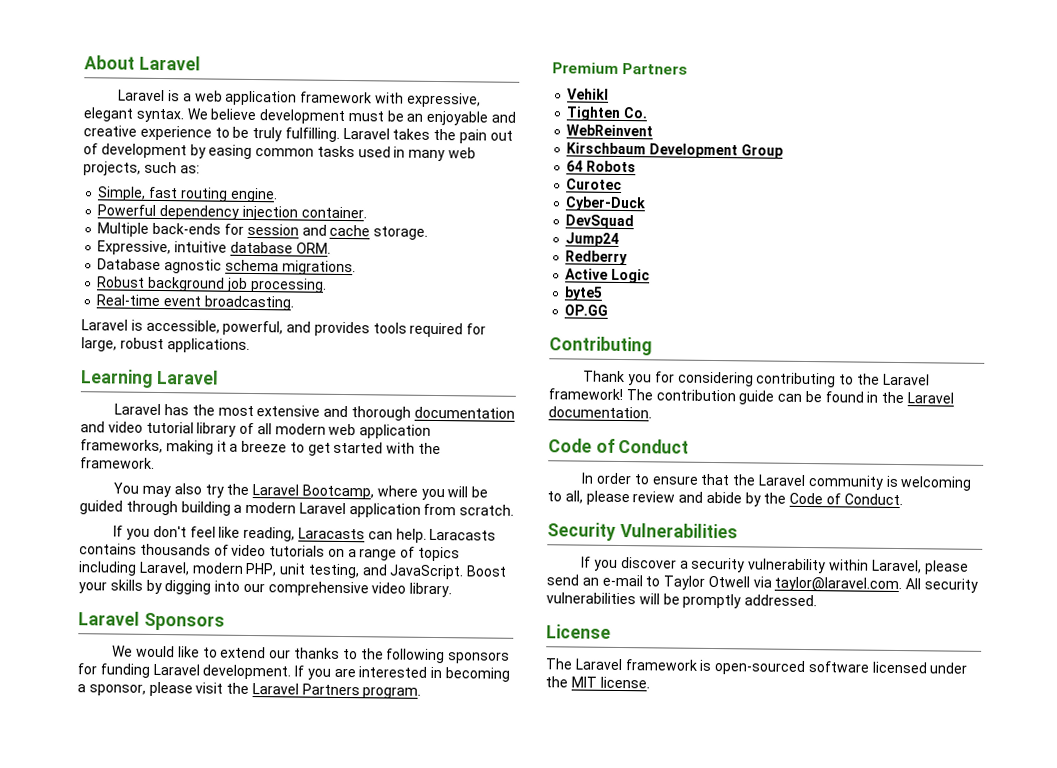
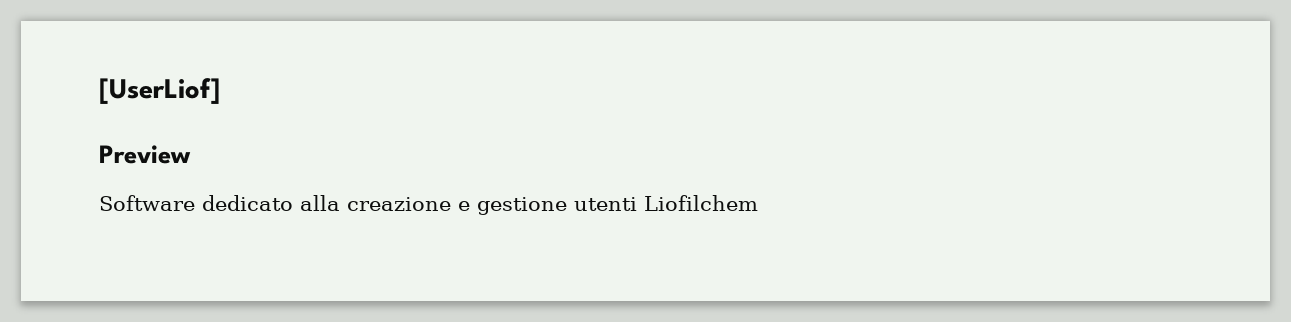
- About Laravel
- Laravel is a web application framework with expressive, elegant syntax. We believe development must be an enjoyable and creative experience to be truly fulfilling. Laravel takes the pain out of development by easing common tasks used in many web projects, such as:
- Simple, fast routing engine.
- Powerful dependency injection container.
- Multiple back-ends for session and cache storage.
- Expressive, intuitive database ORM.
- Database agnostic schema migrations.
- Robust background job processing.
- Real-time event broadcasting.
- Laravel is accessible, powerful, and provides tools required for large, robust applications.
- Learning Laravel
- Laravel has the most extensive and thorough documentation and video tutorial library of all modern web application frameworks, making it a breeze to get started with the framework.
- You may also try the Laravel Bootcamp, where you will be guided through building a modern Laravel application from scratch.
- If you don't feel like reading, Laracasts can help. Laracasts contains thousands of video tutorials on a range of topics including Laravel, modern PHP, unit testing, and JavaScript. Boost your skills by digging into our comprehensive video library.
- Laravel Sponsors
- We would like to extend our thanks to the following sponsors for funding Laravel development. If you are interested in becoming a sponsor, please visit the Laravel Partners program.
- Premium Partners
- Vehikl
- Tighten Co.
- WebReinvent
- Kirschbaum Development Group
- 64 Robots
- Curotec
- Cyber-Duck
- DevSquad
- Jump24
- Redberry
- Active Logic
- byte5
- OP.GG
- Contributing
- Thank you for considering contributing to the Laravel framework! The contribution guide can be found in the Laravel documentation.
- Code of Conduct
- In order to ensure that the Laravel community is welcoming to all, please review and abide by the Code of Conduct.
- Security Vulnerabilities
- If you discover a security vulnerability within Laravel, please send an e-mail to Taylor Otwell via taylor@laravel.com. All security vulnerabilities will be promptly addressed.
- License
- The Laravel framework is open-sourced software licensed under the MIT license.
+ [UserLiof]
+ Preview
+ Software dedicato alla creazione e gestione utenti Liofilchem

